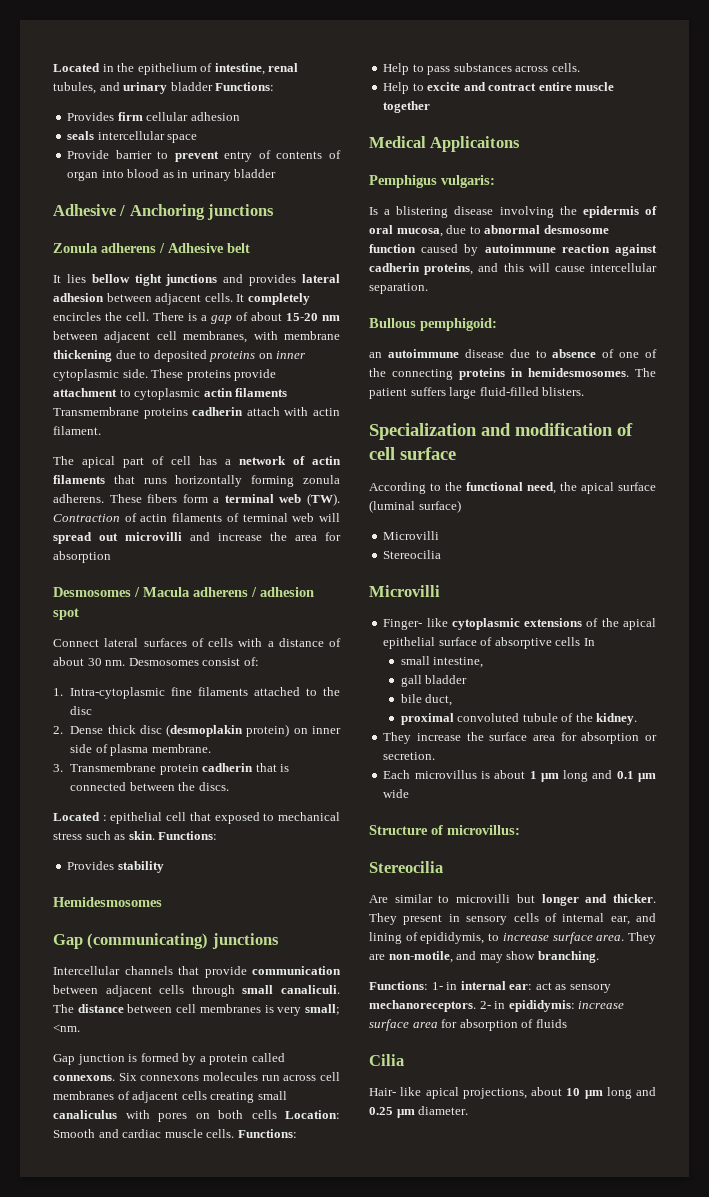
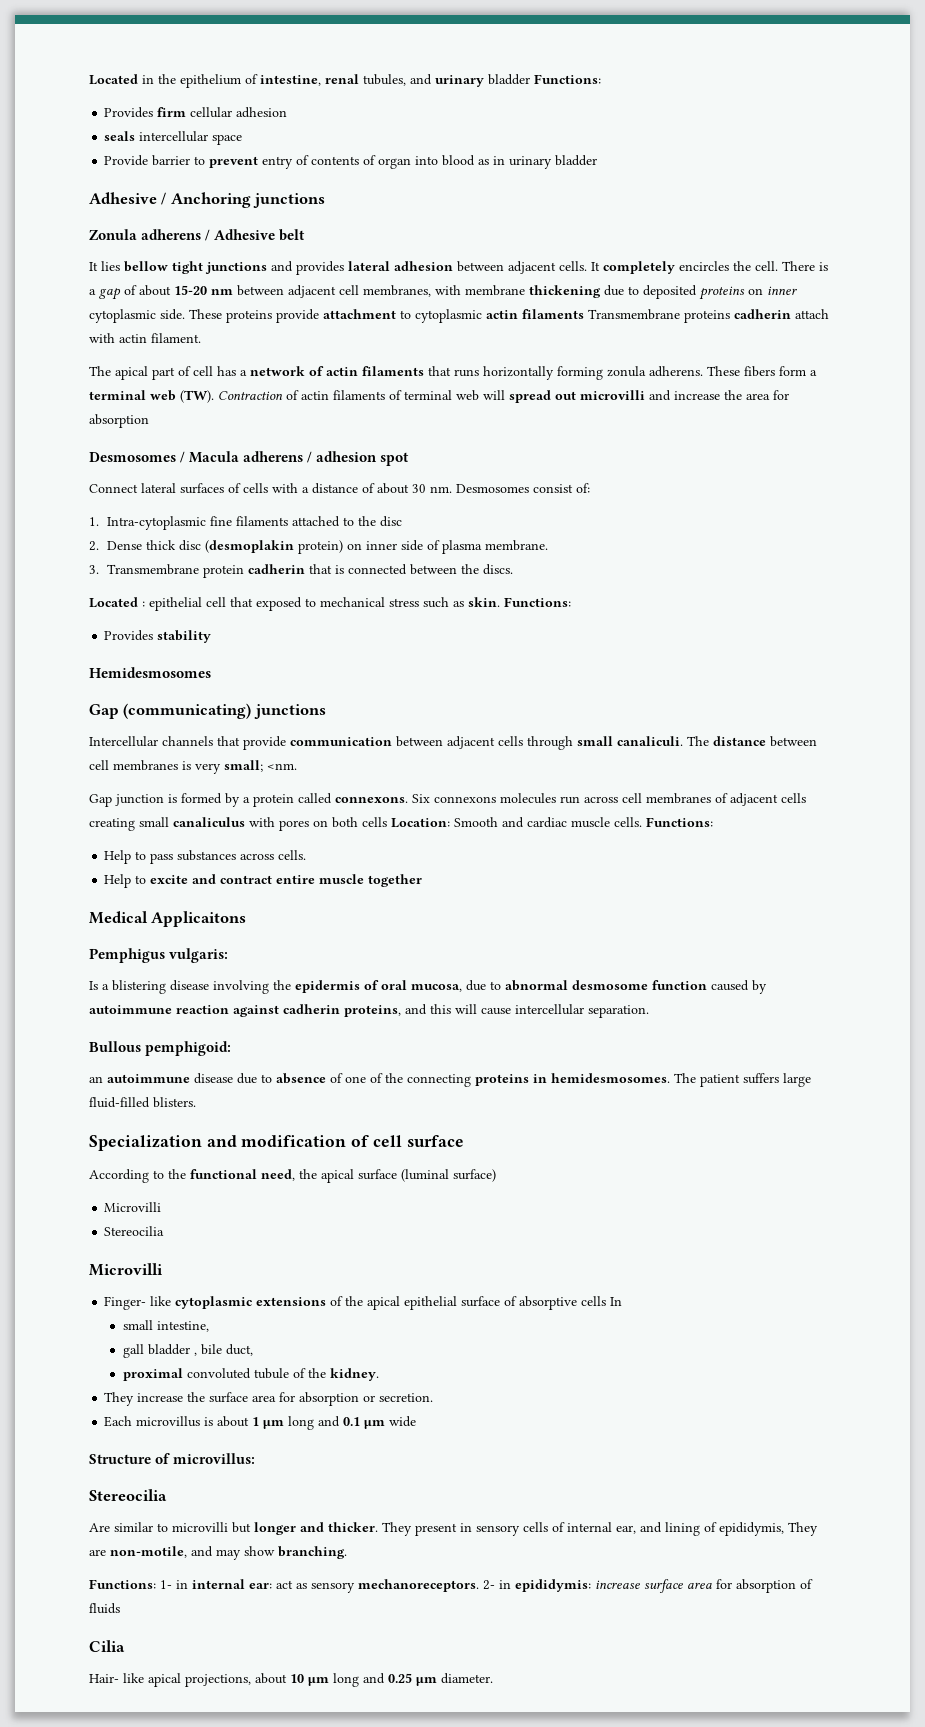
- gall bladder
- bile duct,
+ gall bladder , bile duct,
- They present in sensory cells of internal ear, and lining of epididymis, to increase surface area. They are non-motile, and may show branching.
+ They present in sensory cells of internal ear, and lining of epididymis, They are non-motile, and may show branching.

